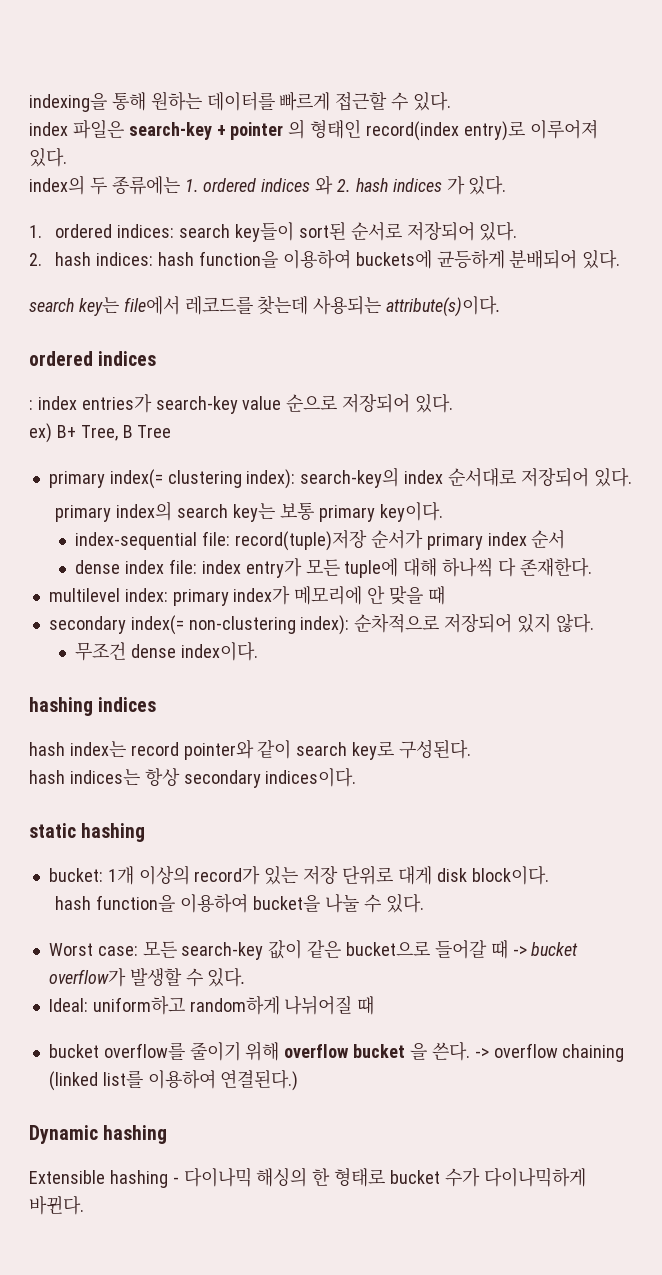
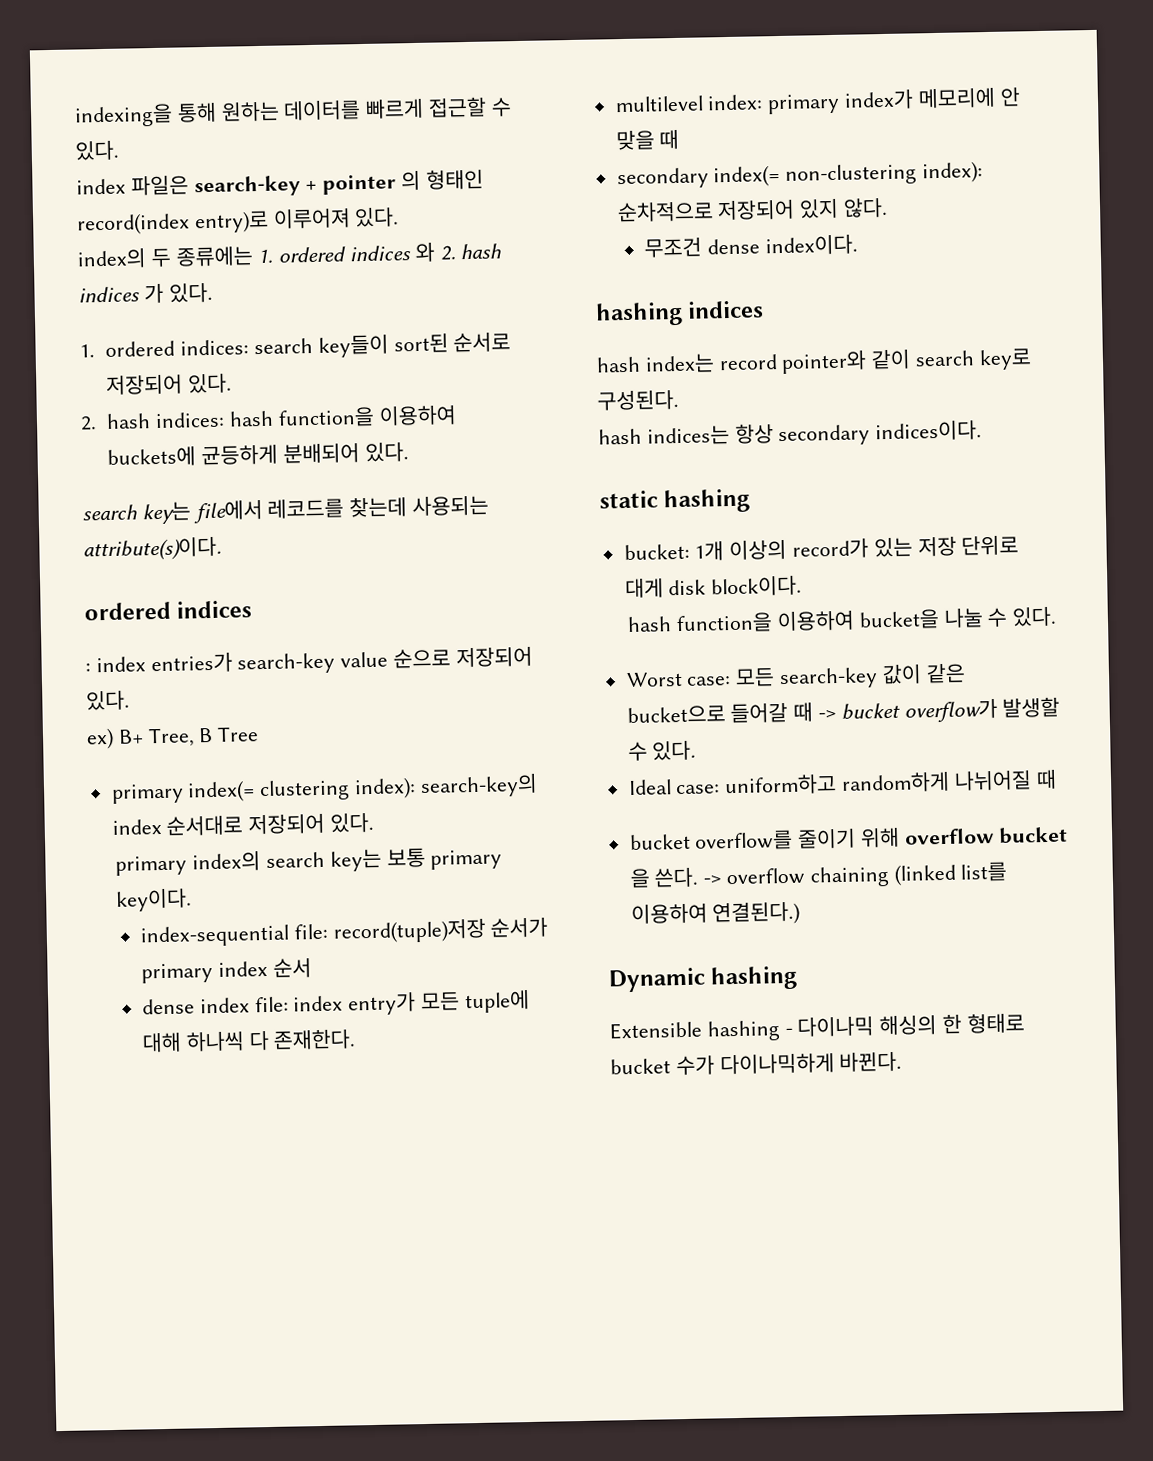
- Ideal: uniform하고 random하게 나뉘어질 때
+ Ideal case: uniform하고 random하게 나뉘어질 때

